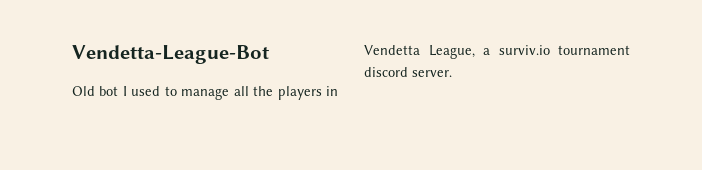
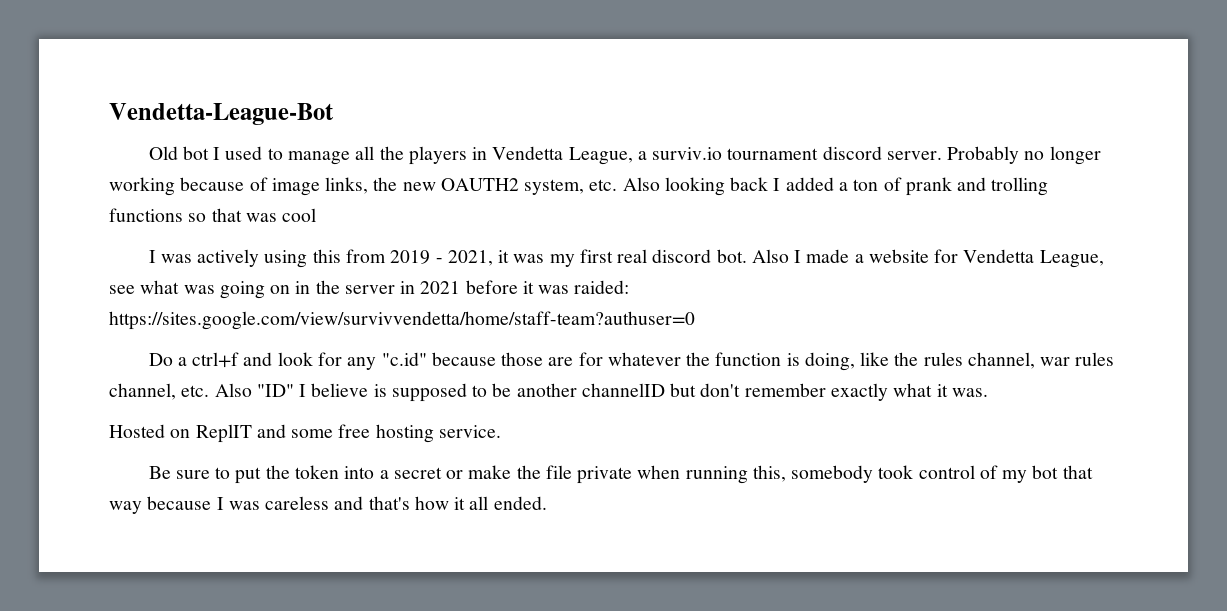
+ Probably no longer working because of image links, the new OAUTH2 system, etc. Also looking back I added a ton of prank and trolling functions so that was cool
+ I was actively using this from 2019 - 2021, it was my first real discord bot. Also I made a website for Vendetta League, see what was going on in the server in 2021 before it was raided: https://sites.google.com/view/survivvendetta/home/staff-team?authuser=0
+ Do a ctrl+f and look for any "c.id" because those are for whatever the function is doing, like the rules channel, war rules channel, etc. Also "ID" I believe is supposed to be another channelID but don't remember exactly what it was.
+ Hosted on ReplIT and some free hosting service.
+ Be sure to put the token into a secret or make the file private when running this, somebody took control of my bot that way because I was careless and that's how it all ended.

